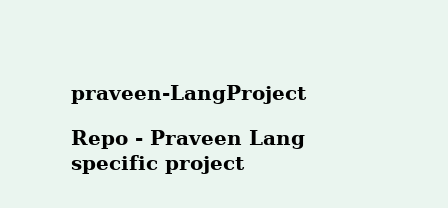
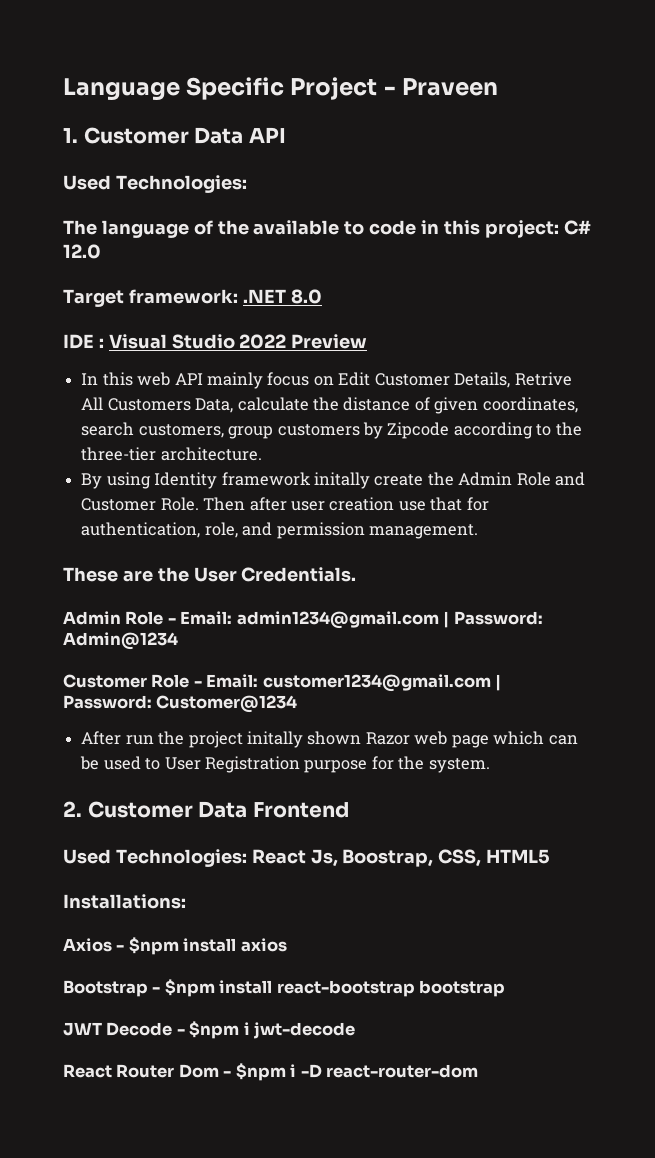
- praveen-LangProject
- Repo - Praveen Lang specific project
+ Language Specific Project - Praveen
+ 1. Customer Data API
+ Used Technologies:
+ The language of the available to code in this project: C# 12.0
+ Target framework: .NET 8.0
+ IDE : Visual Studio 2022 Preview
+ In this web API mainly focus on Edit Customer Details, Retrive All Customers Data, calculate the distance of given coordinates, search customers, group customers by Zipcode according to the three-tier architecture.
+ By using Identity framework initally create the Admin Role and Customer Role. Then after user creation use that for authentication, role, and permission management.
+ These are the User Credentials.
+ Admin Role - Email: admin1234@gmail.com | Password: Admin@1234
+ Customer Role - Email: customer1234@gmail.com | Password: Customer@1234
+ After run the project initally shown Razor web page which can be used to User Registration purpose for the system.
+ 2. Customer Data Frontend
+ Used Technologies: React Js, Boostrap, CSS, HTML5
+ Installations:
+ Axios - $npm install axios
+ Bootstrap - $npm install react-bootstrap bootstrap
+ JWT Decode - $npm i jwt-decode
+ React Router Dom - $npm i -D react-router-dom

